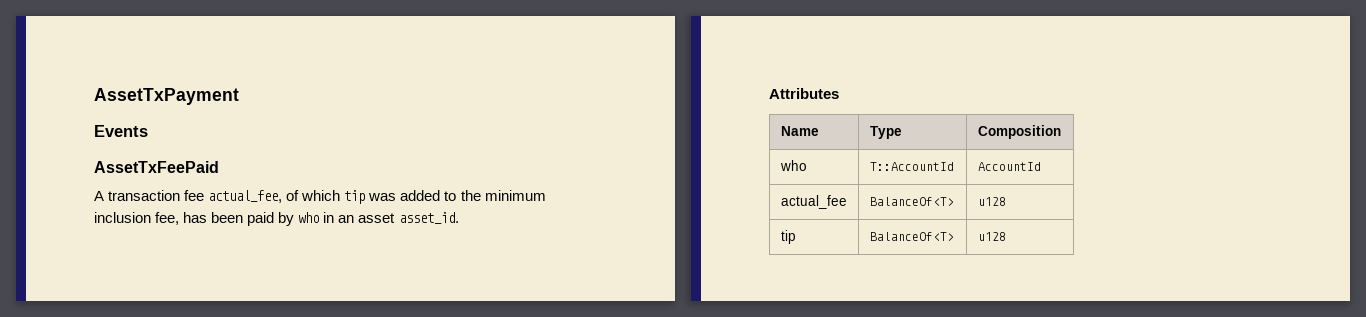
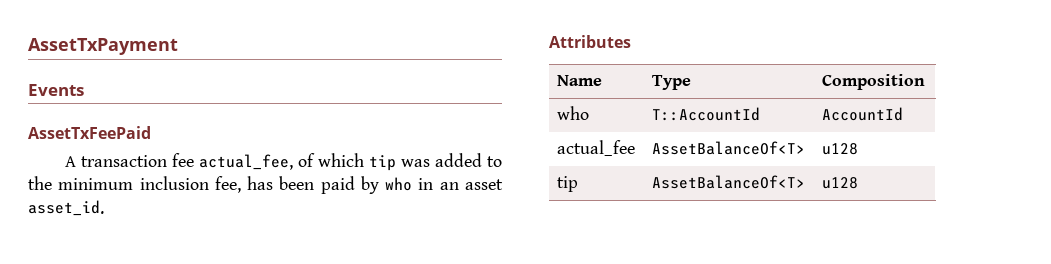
- actual_fee | BalanceOf<T> | u128
+ actual_fee | AssetBalanceOf<T> | u128
- tip | BalanceOf<T> | u128
+ tip | AssetBalanceOf<T> | u128

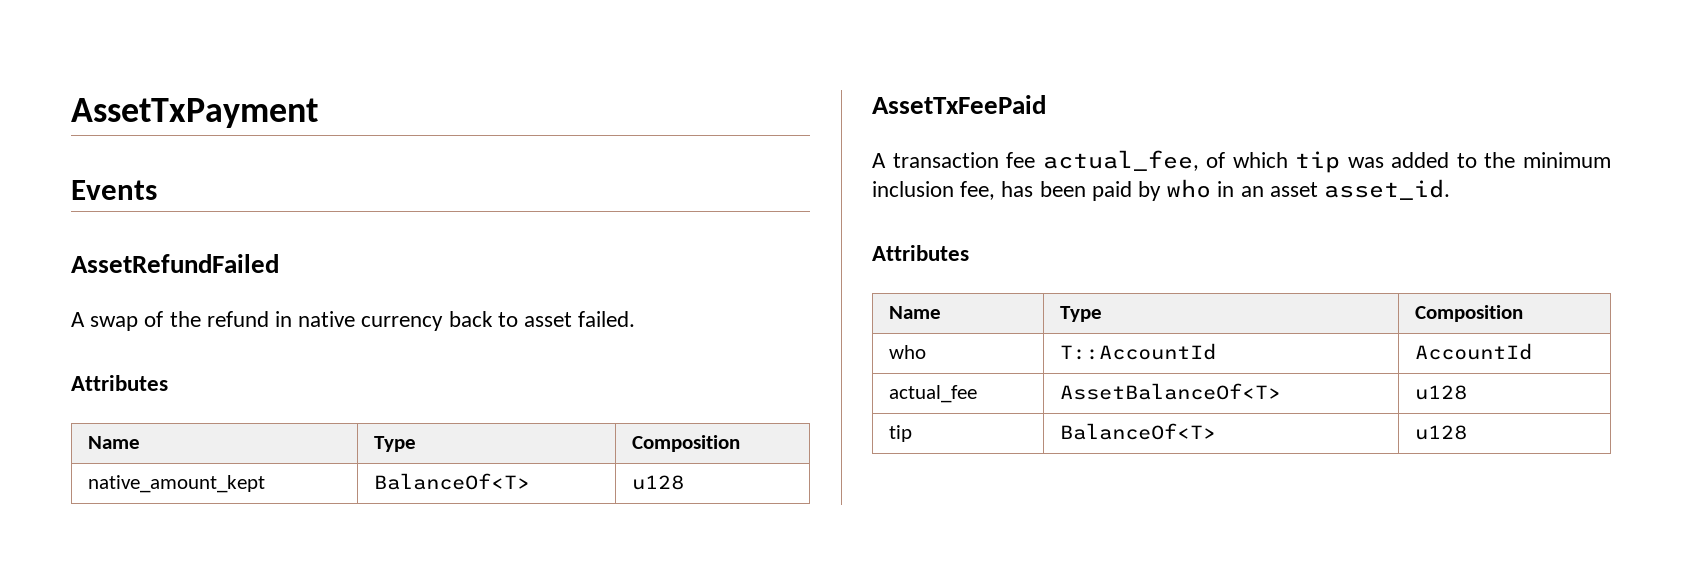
+ AssetRefundFailed
+ A swap of the refund in native currency back to asset failed.
+ Attributes
+ Name | Type | Composition
+ native_amount_kept | BalanceOf<T> | u128
- tip | AssetBalanceOf<T> | u128
+ tip | BalanceOf<T> | u128

